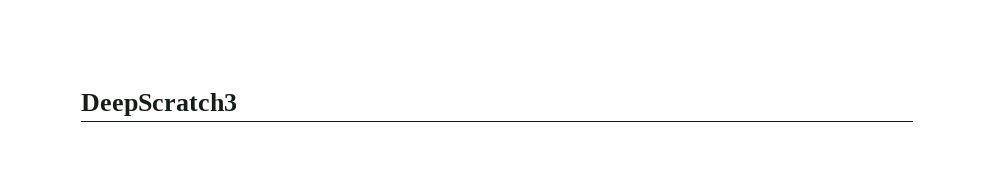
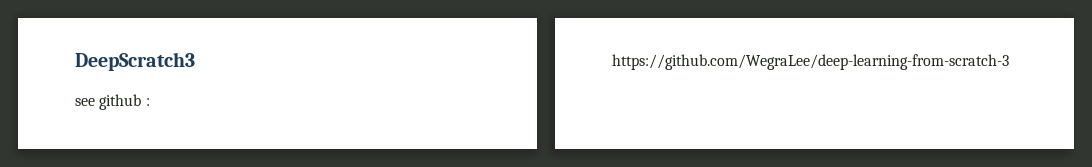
+ see github : https://github.com/WegraLee/deep-learning-from-scratch-3

